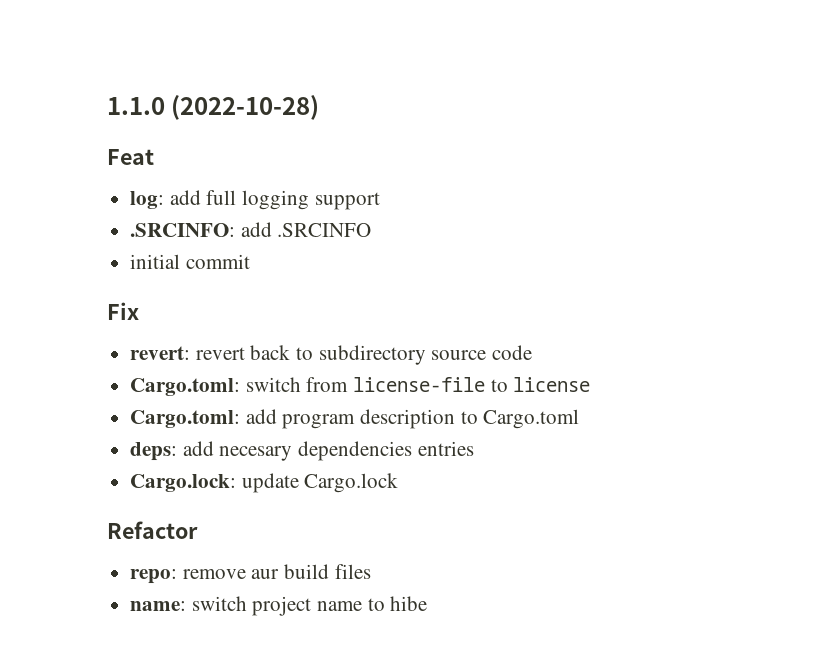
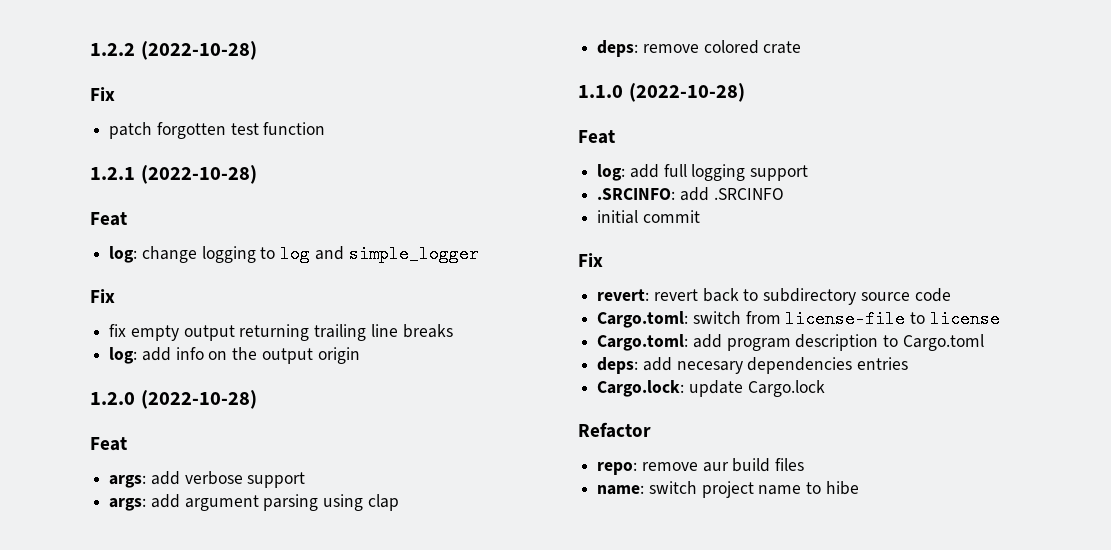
+ 1.2.2 (2022-10-28)
+ Fix
+ patch forgotten test function
+ 1.2.1 (2022-10-28)
+ Feat
+ log: change logging to log and simple_logger
+ Fix
+ fix empty output returning trailing line breaks
+ log: add info on the output origin
+ 1.2.0 (2022-10-28)
+ Feat
+ args: add verbose support
+ args: add argument parsing using clap
+ deps: remove colored crate

